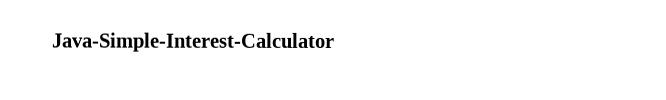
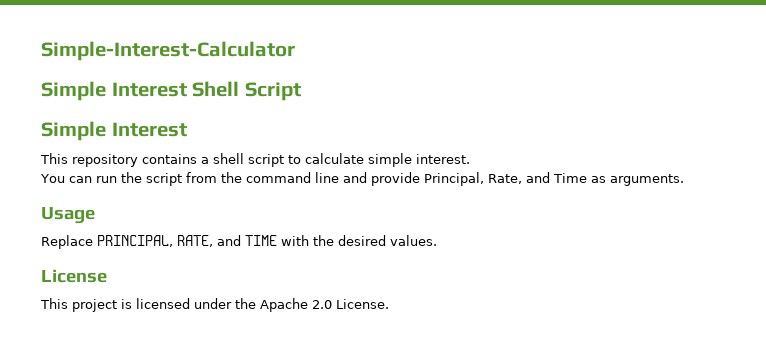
- Java-Simple-Interest-Calculator
+ Simple-Interest-Calculator
+ Simple Interest Shell Script
+ Simple Interest
+ This repository contains a shell script to calculate simple interest.
+ You can run the script from the command line and provide Principal, Rate, and Time as arguments.
+ Usage
+ Replace PRINCIPAL, RATE, and TIME with the desired values.
+ License
+ This project is licensed under the Apache 2.0 License.

